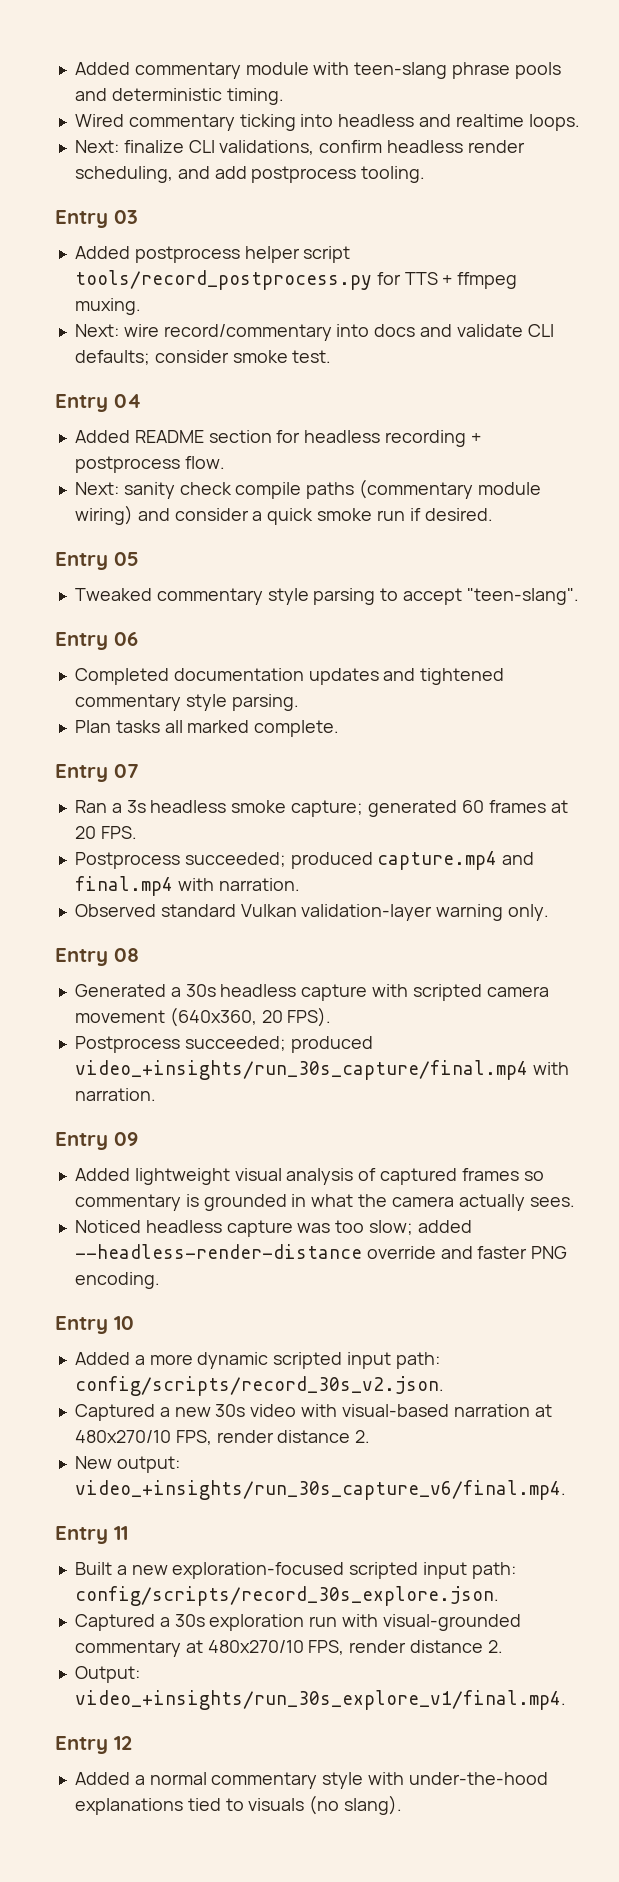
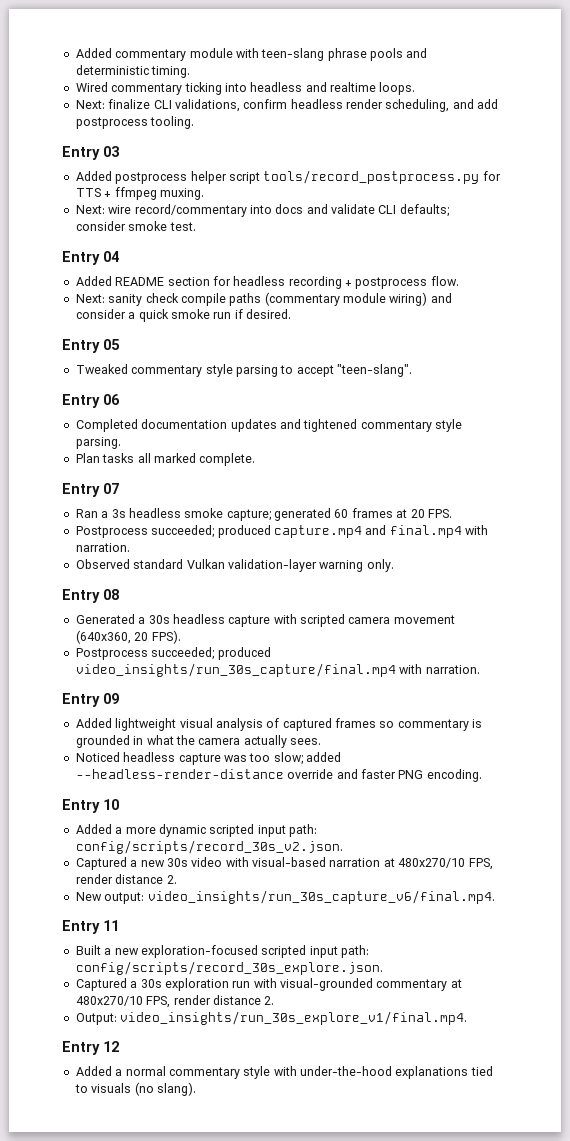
- Postprocess succeeded; produced video_+insights/run_30s_capture/final.mp4 with narration.
+ Postprocess succeeded; produced video_insights/run_30s_capture/final.mp4 with narration.
- New output: video_+insights/run_30s_capture_v6/final.mp4.
+ New output: video_insights/run_30s_capture_v6/final.mp4.
- Output: video_+insights/run_30s_explore_v1/final.mp4.
+ Output: video_insights/run_30s_explore_v1/final.mp4.

